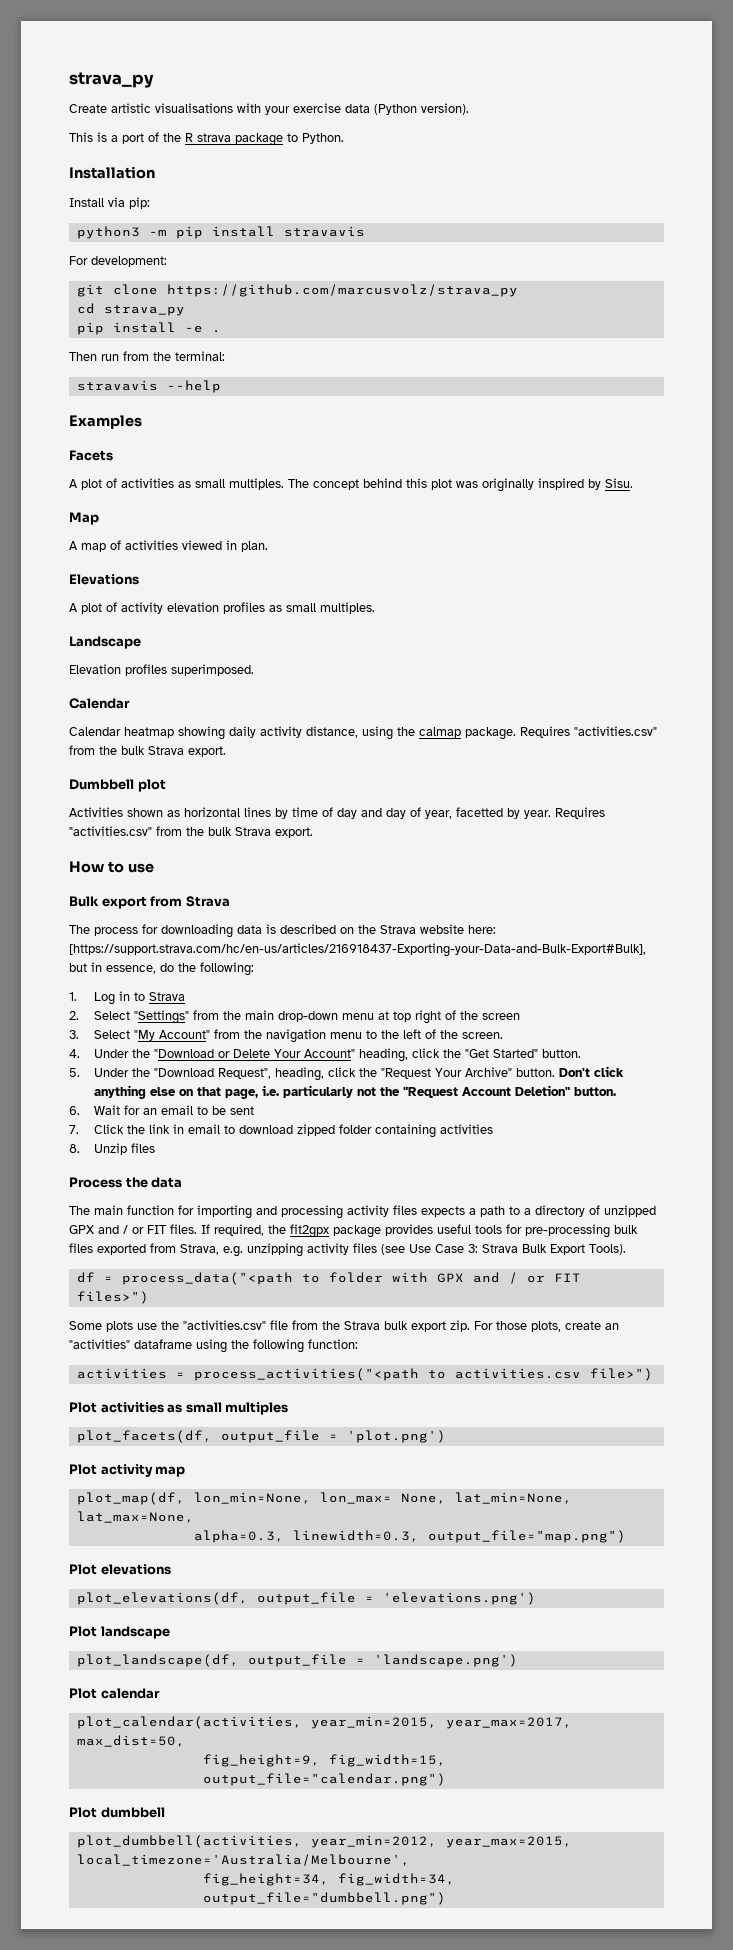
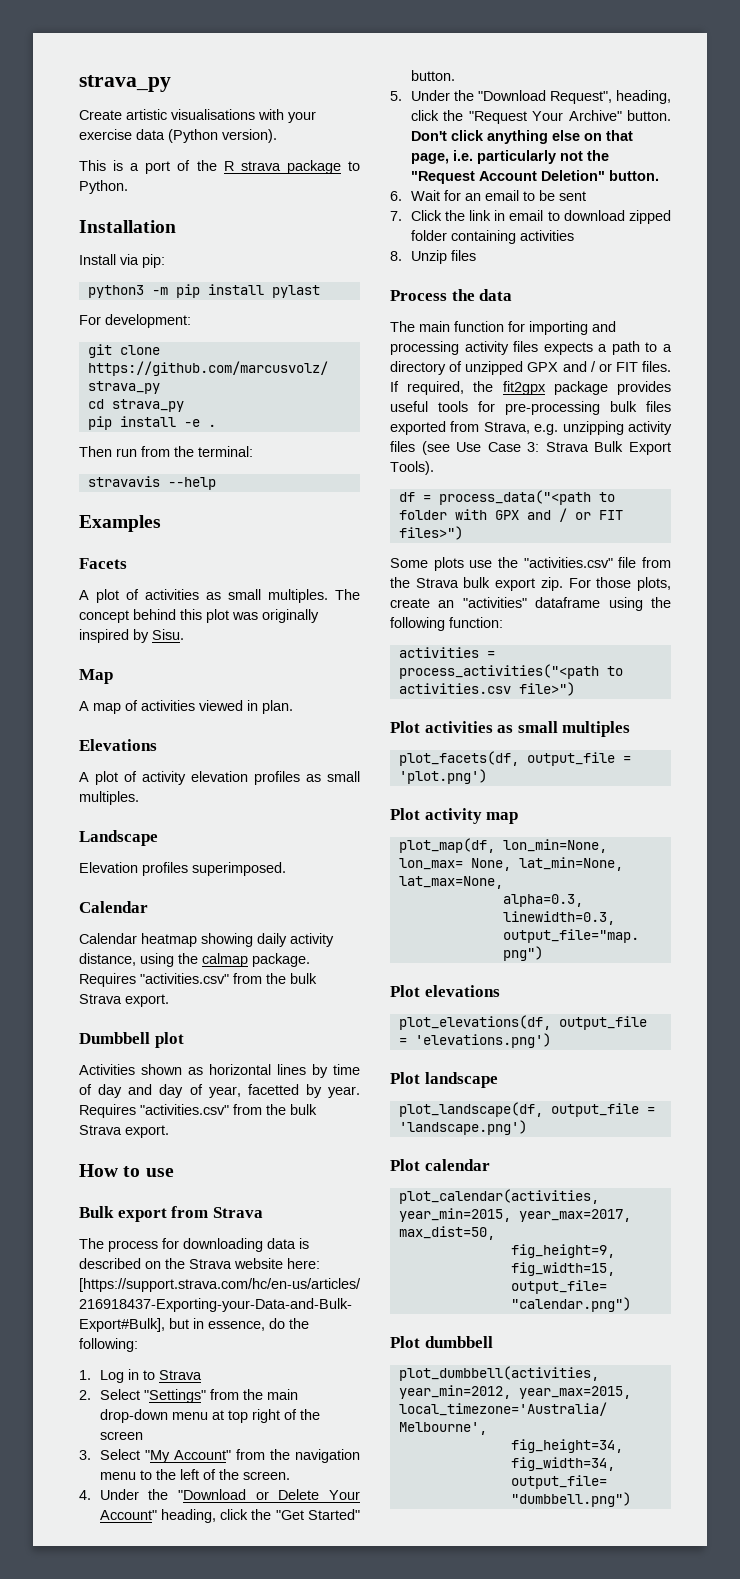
- python3 -m pip install stravavis
+ python3 -m pip install pylast

